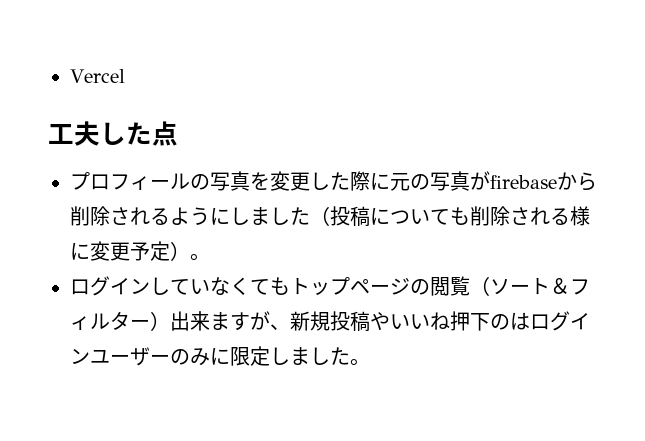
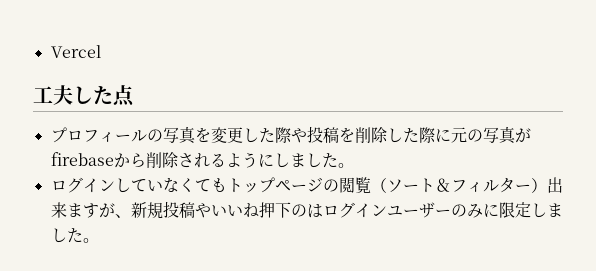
- プロフィールの写真を変更した際に元の写真がfirebaseから削除されるようにしました（投稿についても削除される様に変更予定）。
+ プロフィールの写真を変更した際や投稿を削除した際に元の写真がfirebaseから削除されるようにしました。

